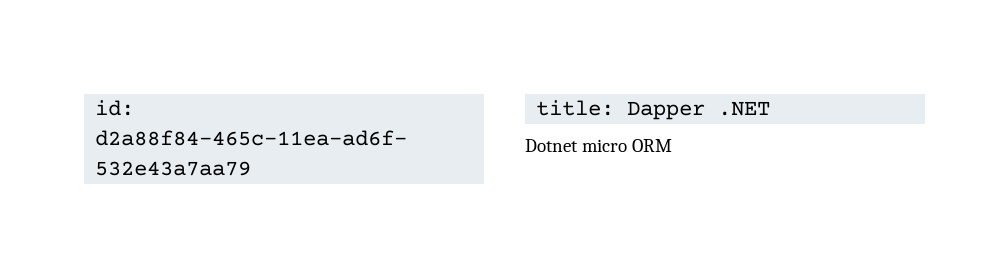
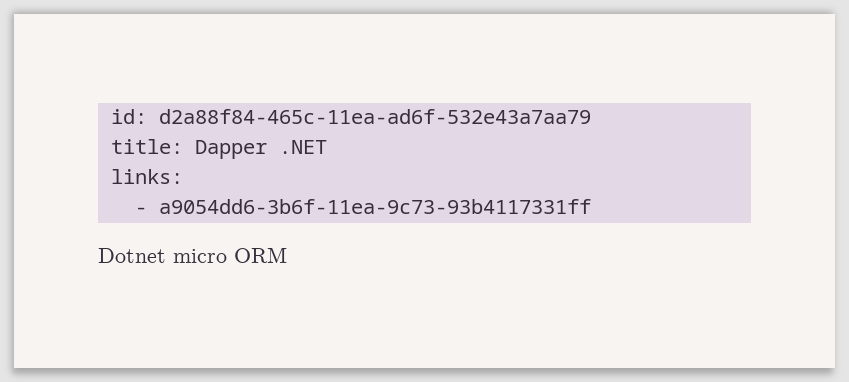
+ links:
+ - a9054dd6-3b6f-11ea-9c73-93b4117331ff

